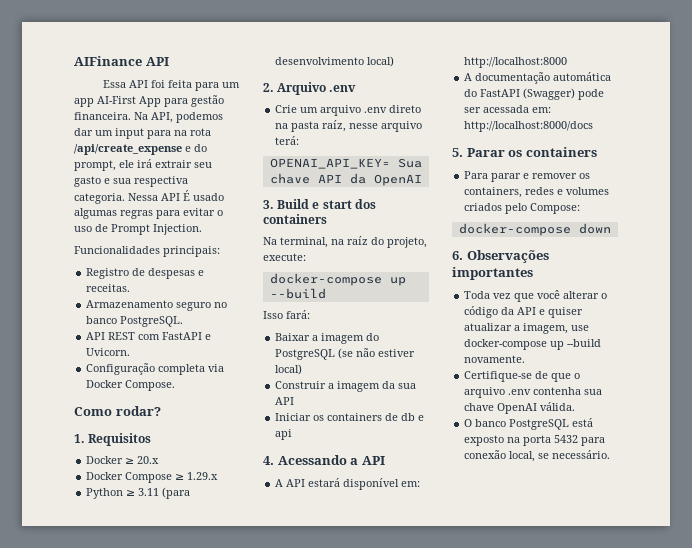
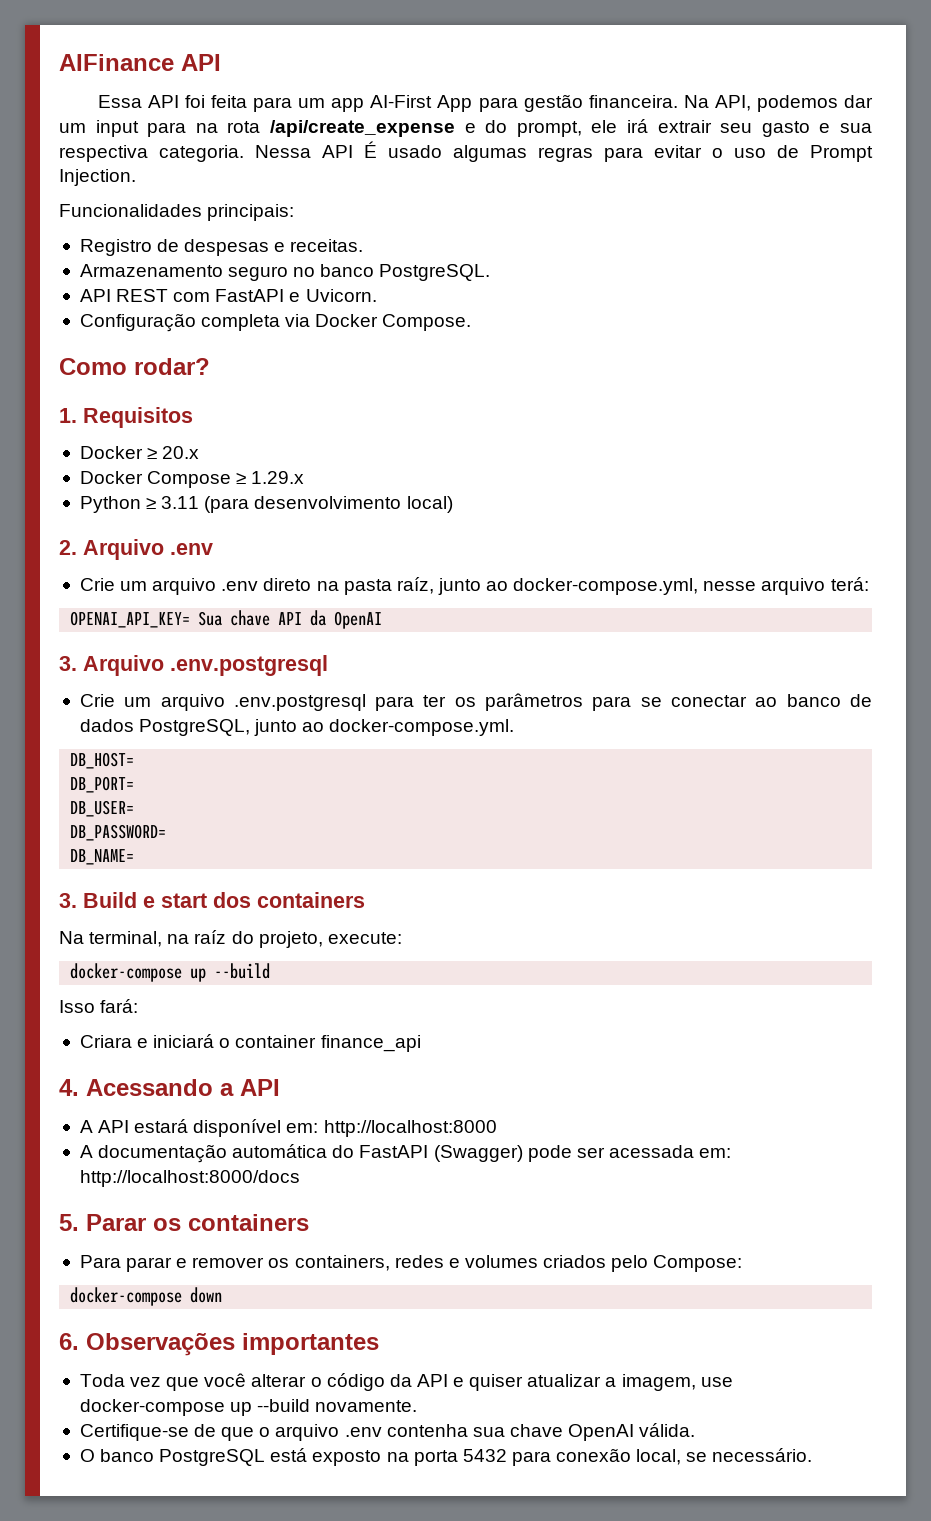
- Crie um arquivo .env direto na pasta raíz, nesse arquivo terá:
+ Crie um arquivo .env direto na pasta raíz, junto ao docker-compose.yml, nesse arquivo terá:
+ 3. Arquivo .env.postgresql
+ Crie um arquivo .env.postgresql para ter os parâmetros para se conectar ao banco de dados PostgreSQL, junto ao docker-compose.yml.
+ DB_HOST=
+ DB_PORT=
+ DB_USER=
+ DB_PASSWORD=
+ DB_NAME=
- Baixar a imagem do PostgreSQL (se não estiver local)
- Construir a imagem da sua API
- Iniciar os containers de db e api
+ Criara e iniciará o container finance_api

